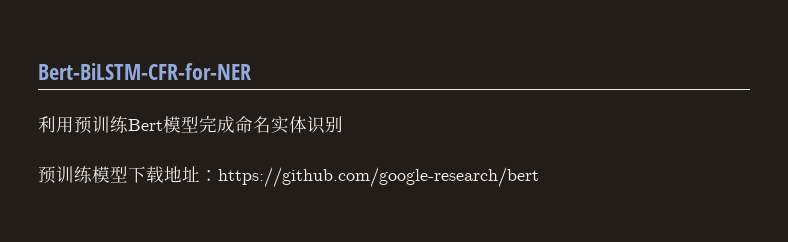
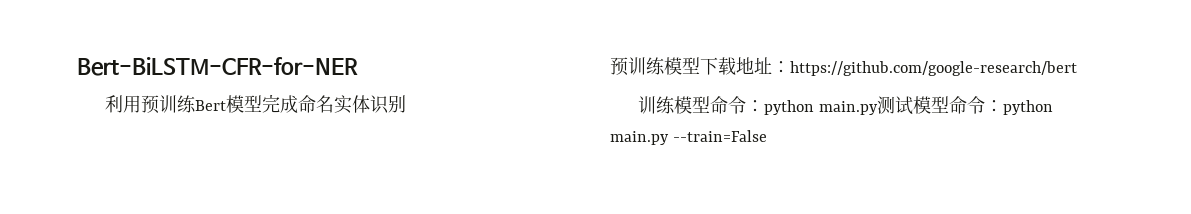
+ 训练模型命令：python main.py测试模型命令：python main.py --train=False

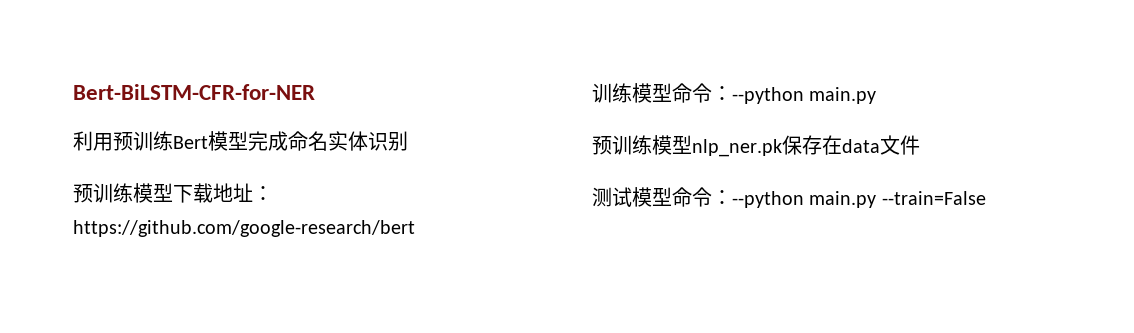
- 训练模型命令：python main.py测试模型命令：python main.py --train=False
+ 训练模型命令：--python main.py
+ 预训练模型nlp_ner.pk保存在data文件
+ 测试模型命令：--python main.py --train=False

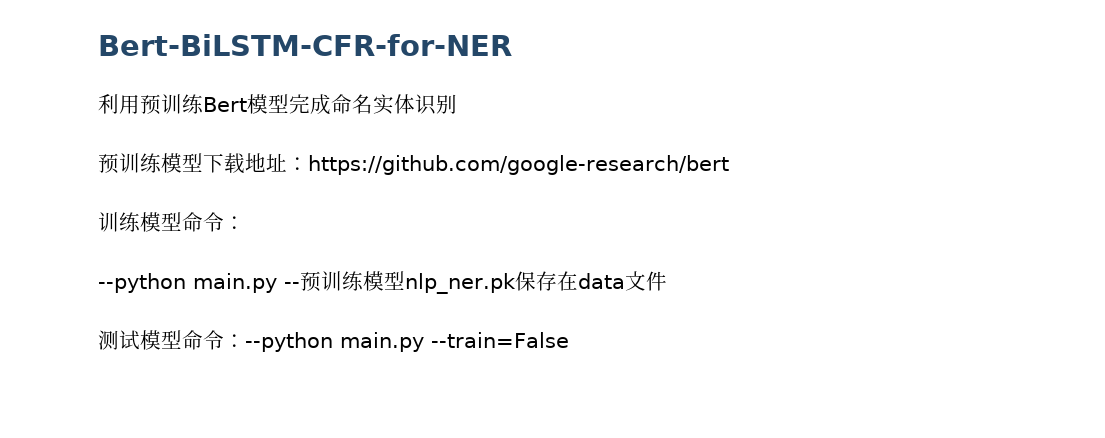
- 训练模型命令：--python main.py
- 预训练模型nlp_ner.pk保存在data文件
+ 训练模型命令：
+ --python main.py --预训练模型nlp_ner.pk保存在data文件

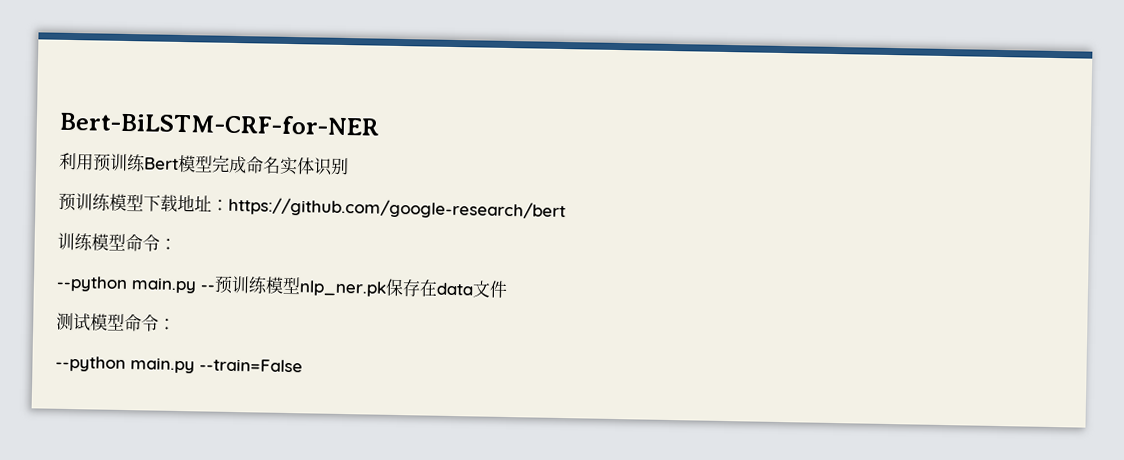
- Bert-BiLSTM-CFR-for-NER
+ Bert-BiLSTM-CRF-for-NER
- 测试模型命令：--python main.py --train=False
+ 测试模型命令：
+ --python main.py --train=False

